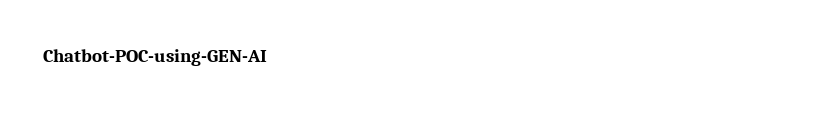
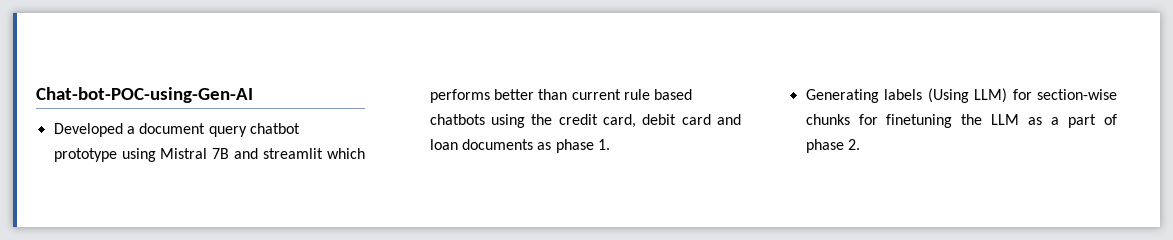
- Chatbot-POC-using-GEN-AI
+ Chat-bot-POC-using-Gen-AI
+ Developed a document query chatbot prototype using Mistral 7B and streamlit which performs better than current rule based chatbots using the credit card, debit card and loan documents as phase 1.
+ Generating labels (Using LLM) for section-wise chunks for finetuning the LLM as a part of phase 2.

